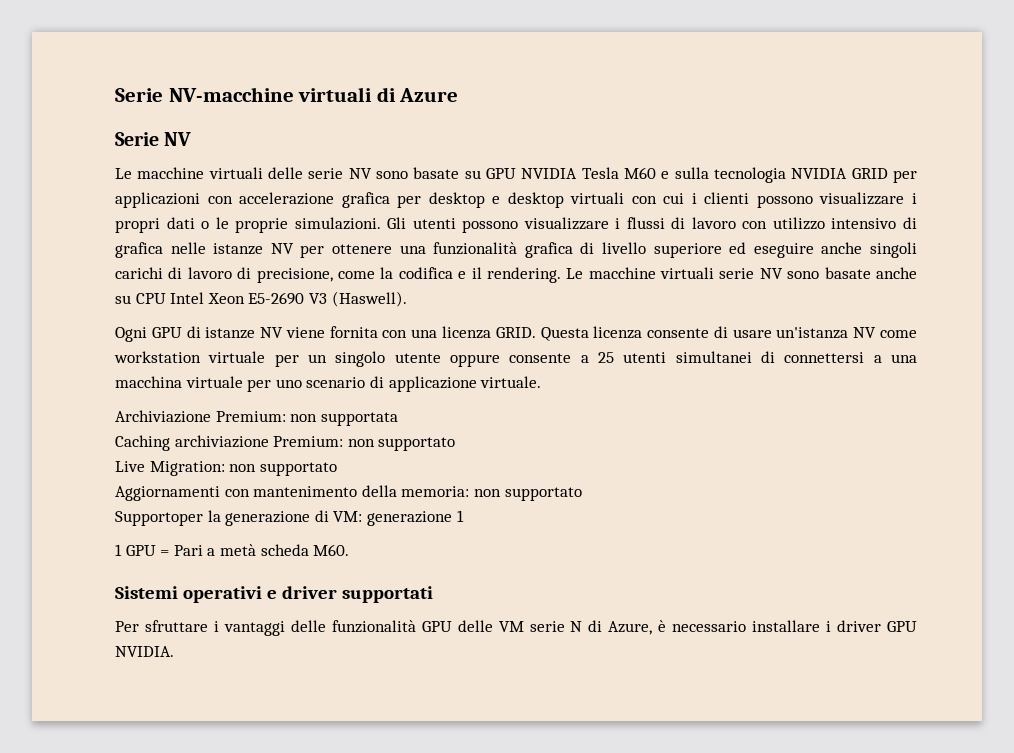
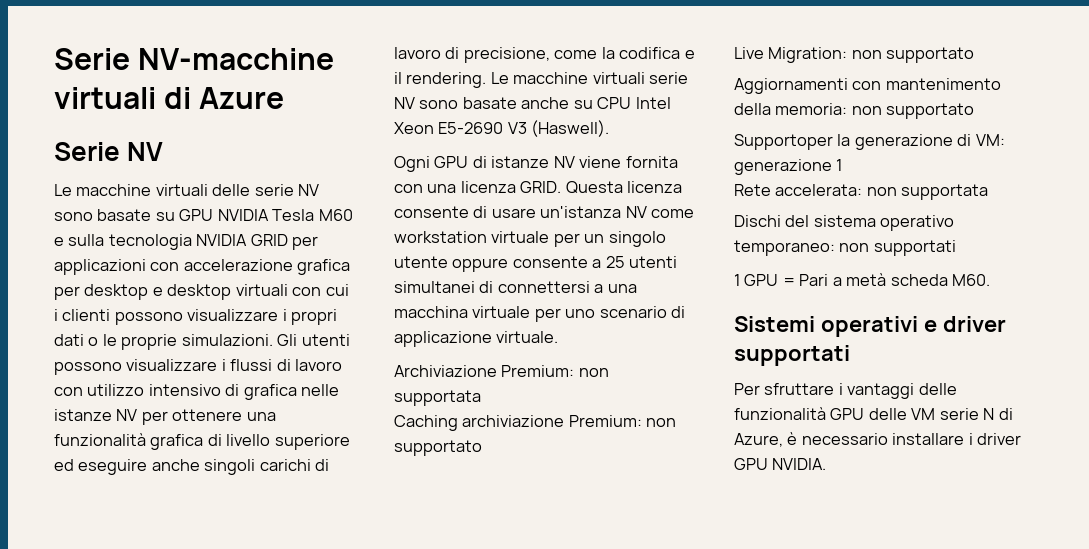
+ Rete accelerata: non supportata
+ Dischi del sistema operativo temporaneo: non supportati

